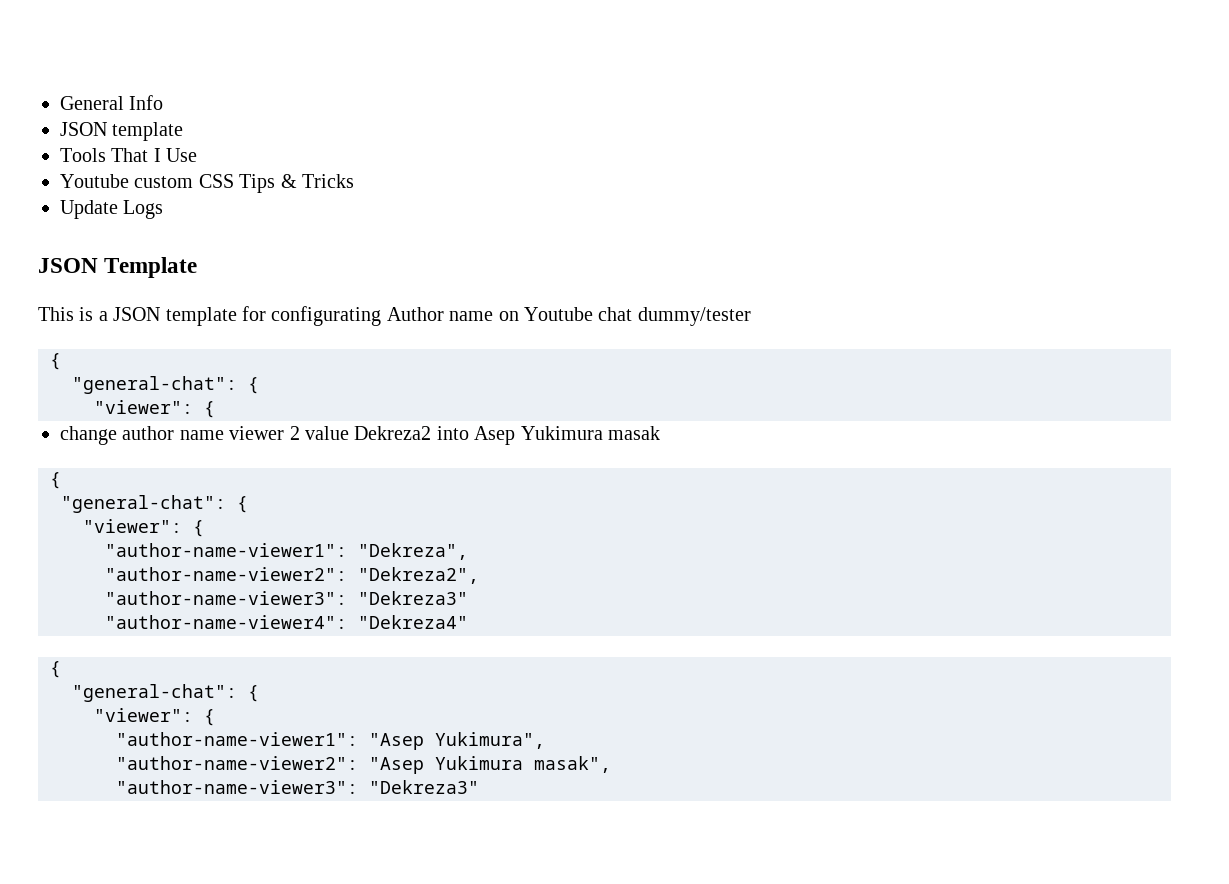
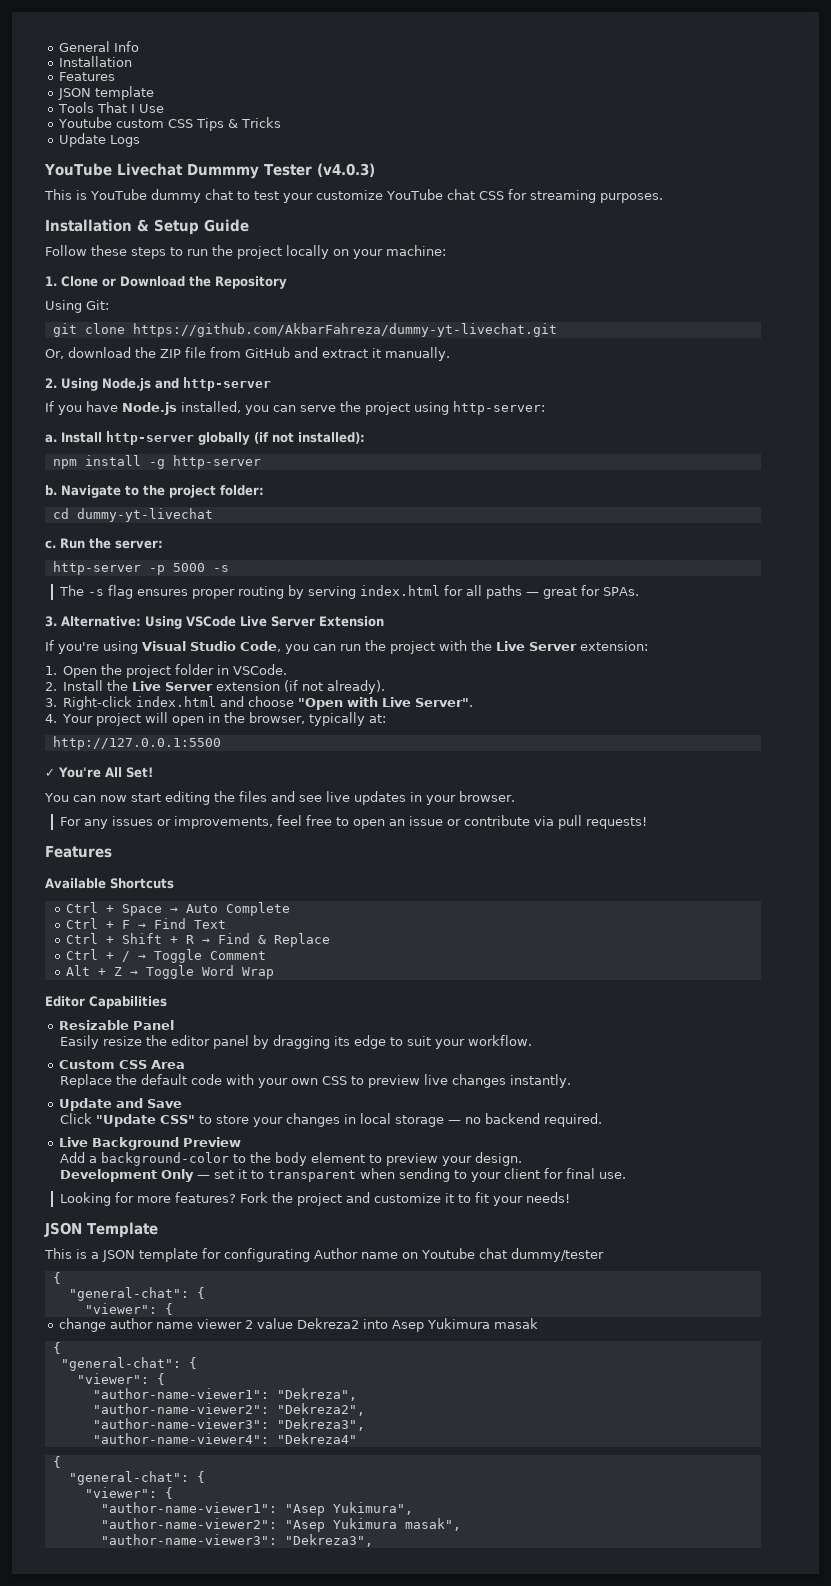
  General Info
+ Installation
+ Features
+ YouTube Livechat Dummmy Tester (v4.0.3)
+ This is YouTube dummy chat to test your customize YouTube chat CSS for streaming purposes.
+ Installation & Setup Guide
+ Follow these steps to run the project locally on your machine:
+ 1. Clone or Download the Repository
+ Using Git:
+ git clone https://github.com/AkbarFahreza/dummy-yt-livechat.git
+ Or, download the ZIP file from GitHub and extract it manually.
+ 2. Using Node.js and http-server
+ If you have Node.js installed, you can serve the project using http-server:
+ a. Install http-server globally (if not installed):
+ npm install -g http-server
+ b. Navigate to the project folder:
+ cd dummy-yt-livechat
+ c. Run the server:
+ http-server -p 5000 -s
+ The -s flag ensures proper routing by serving index.html for all paths — great for SPAs.
+ 3. Alternative: Using VSCode Live Server Extension
+ If you're using Visual Studio Code, you can run the project with the Live Server extension:
+ 1. Open the project folder in VSCode.
+ 2. Install the Live Server extension (if not already).
+ 3. Right-click index.html and choose "Open with Live Server".
+ 4. Your project will open in the browser, typically at:
+ http://127.0.0.1:5500
+ ✓ You're All Set!
+ You can now start editing the files and see live updates in your browser.
+ For any issues or improvements, feel free to open an issue or contribute via pull requests!
+ Features
+ Available Shortcuts
+ Ctrl + Space → Auto Complete
+ Ctrl + F → Find Text
+ Ctrl + Shift + R → Find & Replace
+ Ctrl + / → Toggle Comment
+ Alt + Z → Toggle Word Wrap
+ Editor Capabilities
+ Resizable Panel
+ Easily resize the editor panel by dragging its edge to suit your workflow.
+ Custom CSS Area
+ Replace the default code with your own CSS to preview live changes instantly.
+ Update and Save
+ Click "Update CSS" to store your changes in local storage — no backend required.
+ Live Background Preview
+ Add a background-color to the body element to preview your design.
+ Development Only — set it to transparent when sending to your client for final use.
+ Looking for more features? Fork the project and customize it to fit your needs!
  "author-name-viewer2": "Dekreza2",
- "author-name-viewer3": "Dekreza3"
+ "author-name-viewer3": "Dekreza3",
  "author-name-viewer2": "Asep Yukimura masak",
- "author-name-viewer3": "Dekreza3"
+ "author-name-viewer3": "Dekreza3",

